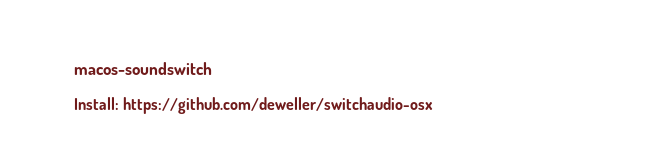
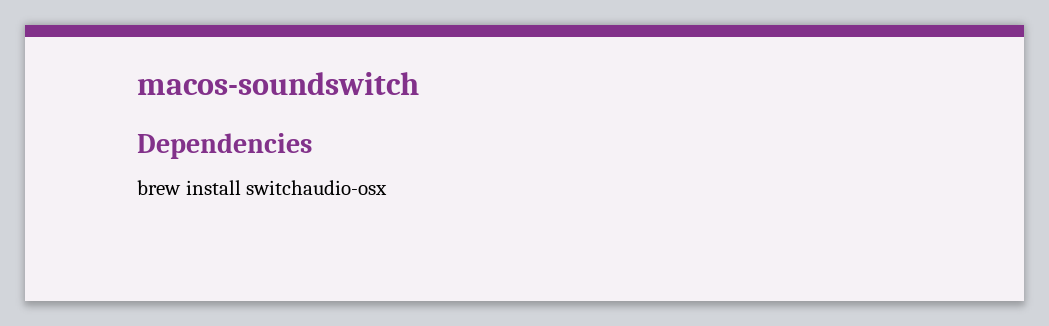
- Install: https://github.com/deweller/switchaudio-osx
+ Dependencies
+ brew install switchaudio-osx

